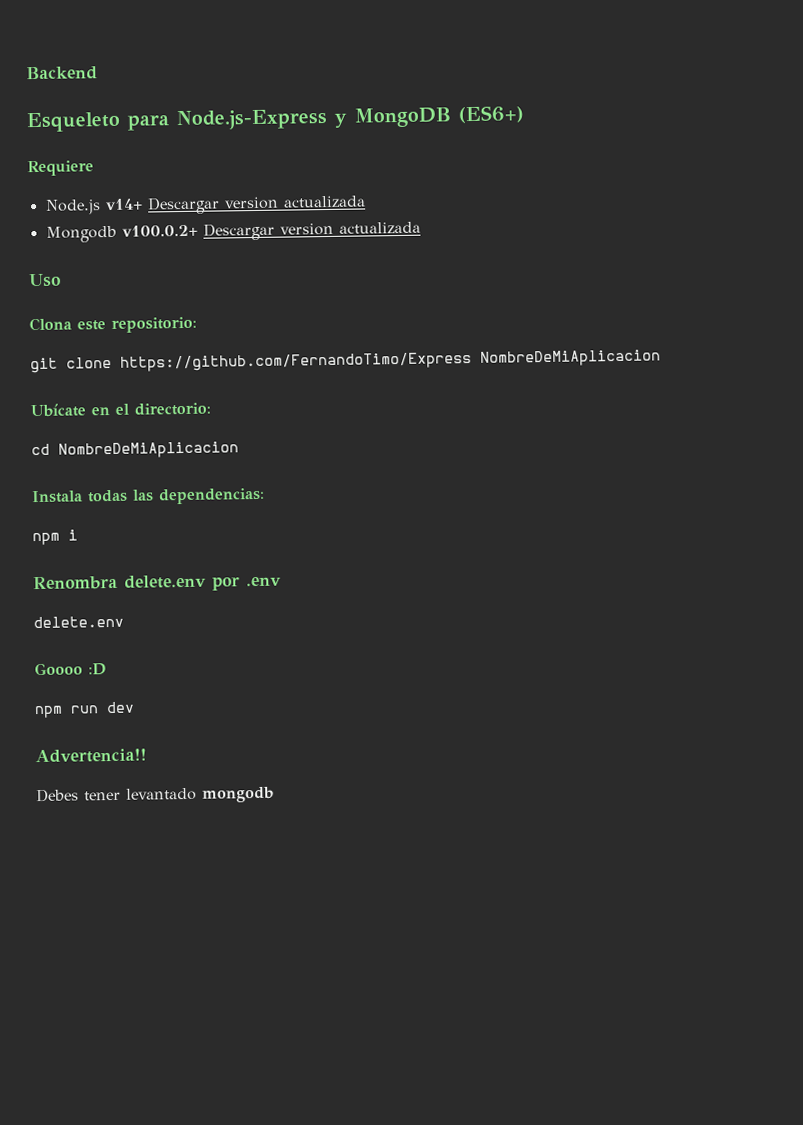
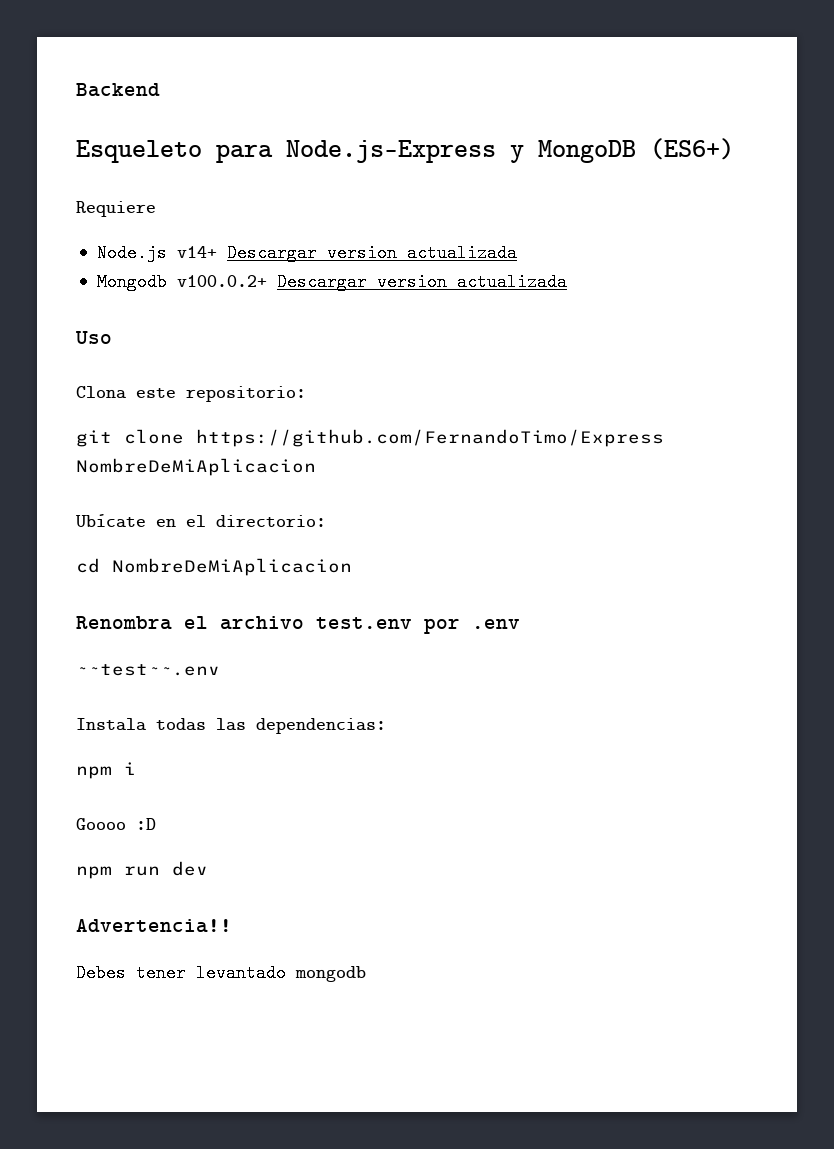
+ Renombra el archivo test.env por .env
+ ~~test~~.env
- Renombra delete.env por .env
- delete.env

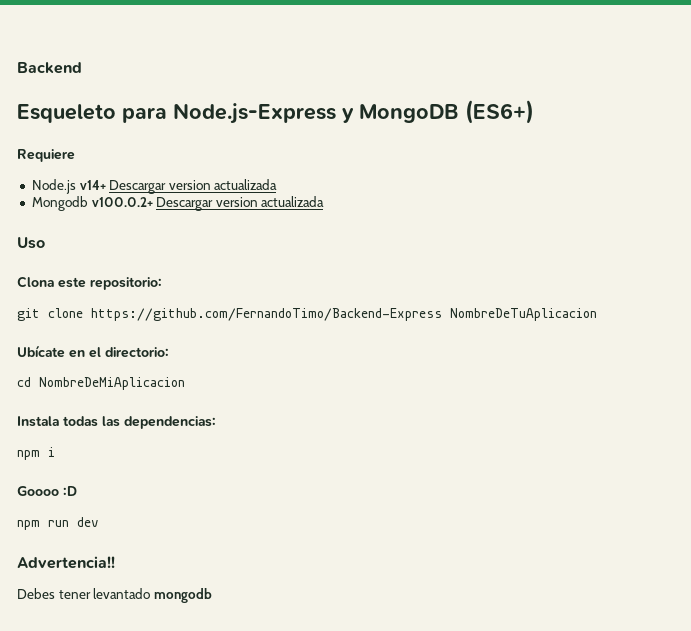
- git clone https://github.com/FernandoTimo/Express NombreDeMiAplicacion
+ git clone https://github.com/FernandoTimo/Backend-Express NombreDeTuAplicacion
- Renombra el archivo test.env por .env
- ~~test~~.env

